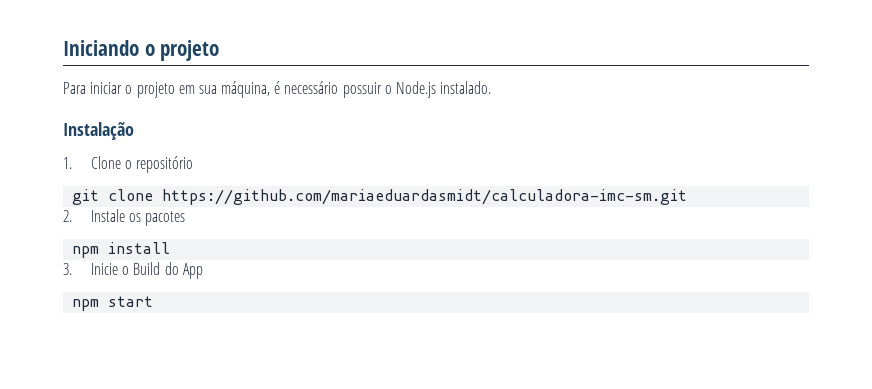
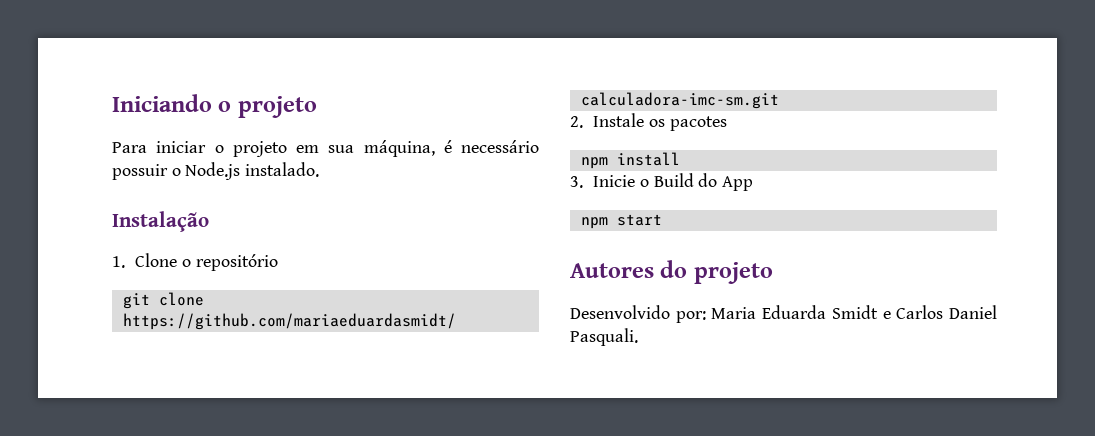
+ Autores do projeto
+ Desenvolvido por: Maria Eduarda Smidt e Carlos Daniel Pasquali.

